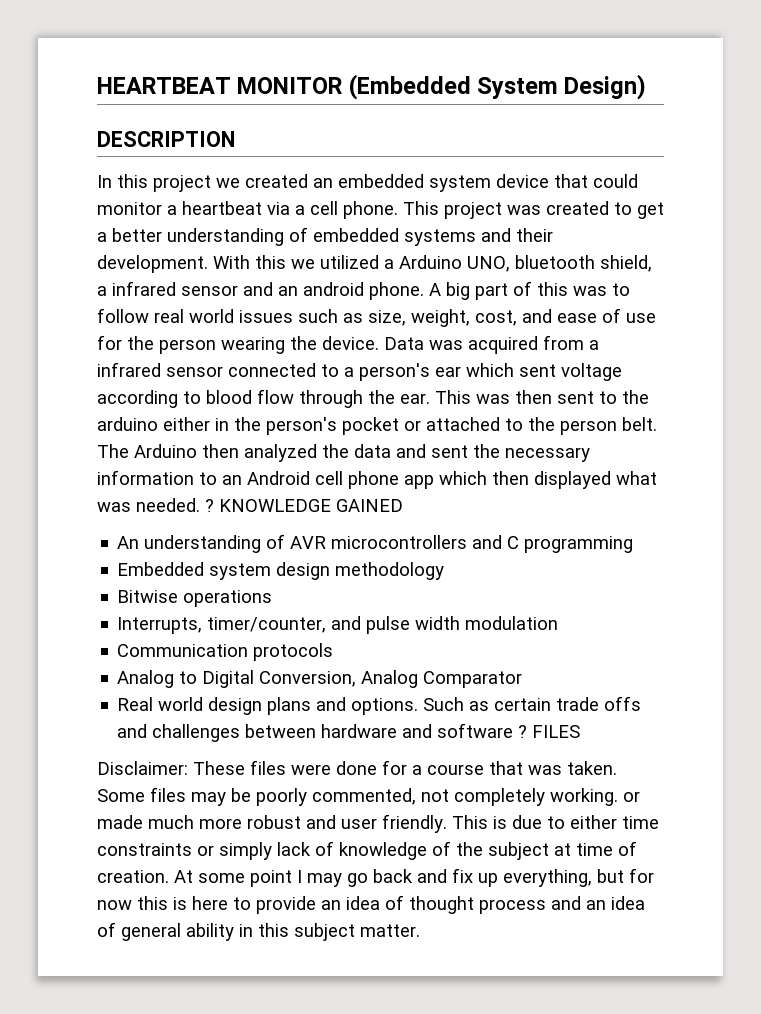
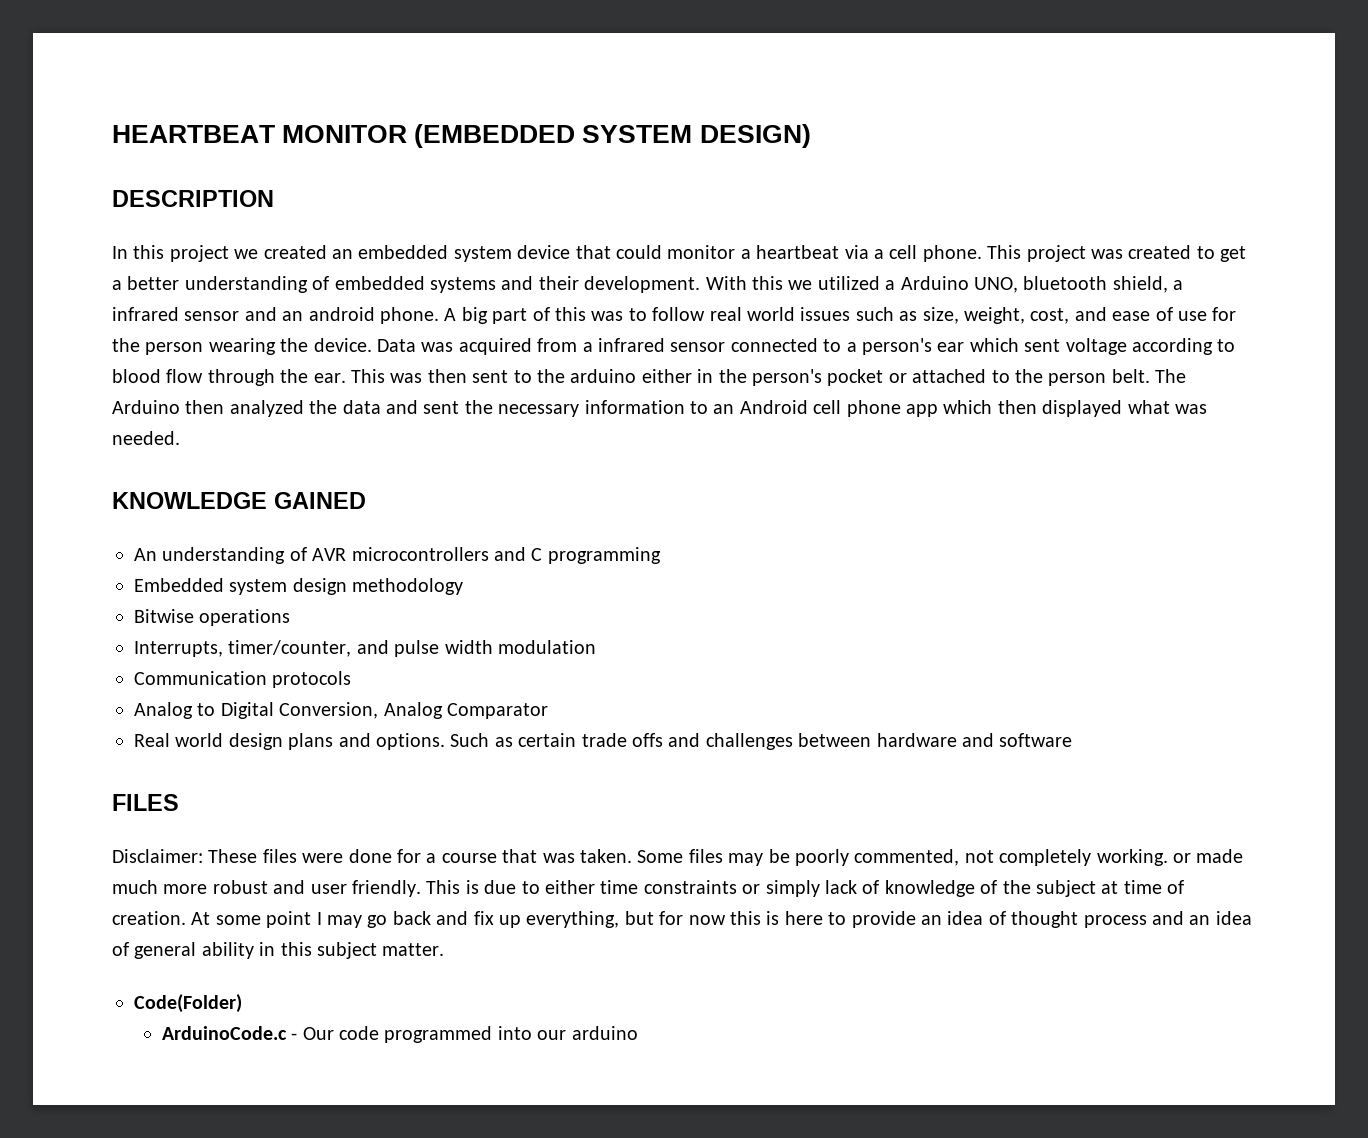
- HEARTBEAT MONITOR (Embedded System Design)
+ HEARTBEAT MONITOR (EMBEDDED SYSTEM DESIGN)
- The Arduino then analyzed the data and sent the necessary information to an Android cell phone app which then displayed what was needed. ? KNOWLEDGE GAINED
+ The Arduino then analyzed the data and sent the necessary information to an Android cell phone app which then displayed what was needed.
+ KNOWLEDGE GAINED
- Such as certain trade offs and challenges between hardware and software ? FILES
+ Such as certain trade offs and challenges between hardware and software
+ FILES
+ Code(Folder)
+ ArduinoCode.c - Our code programmed into our arduino

